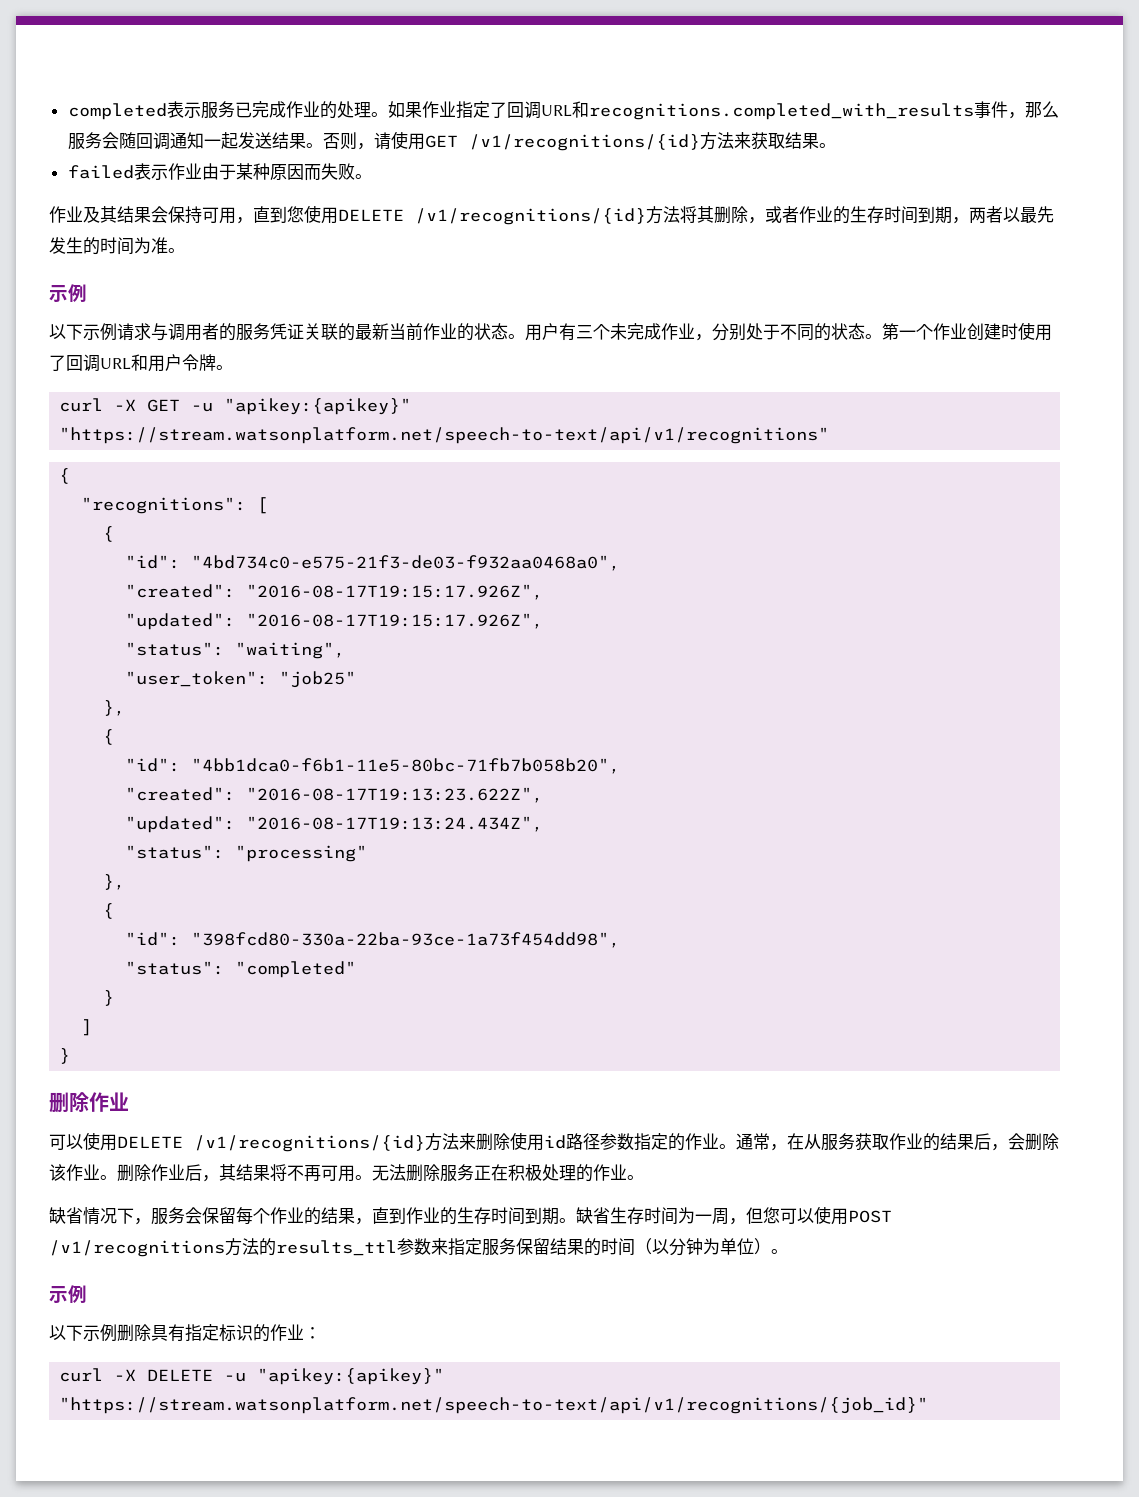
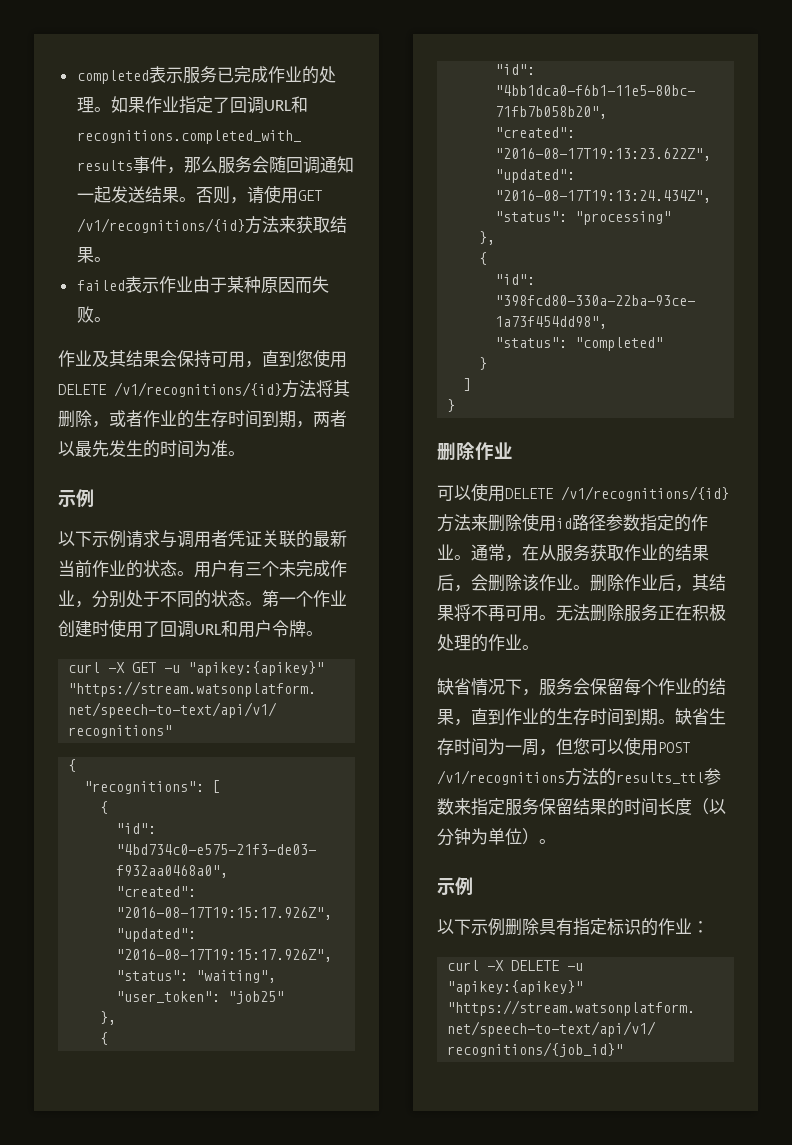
- 以下示例请求与调用者的服务凭证关联的最新当前作业的状态。
+ 以下示例请求与调用者凭证关联的最新当前作业的状态。
- 缺省生存时间为一周，但您可以使用POST /v1/recognitions方法的results_ttl参数来指定服务保留结果的时间（以分钟为单位）。
+ 缺省生存时间为一周，但您可以使用POST /v1/recognitions方法的results_ttl参数来指定服务保留结果的时间长度（以分钟为单位）。

